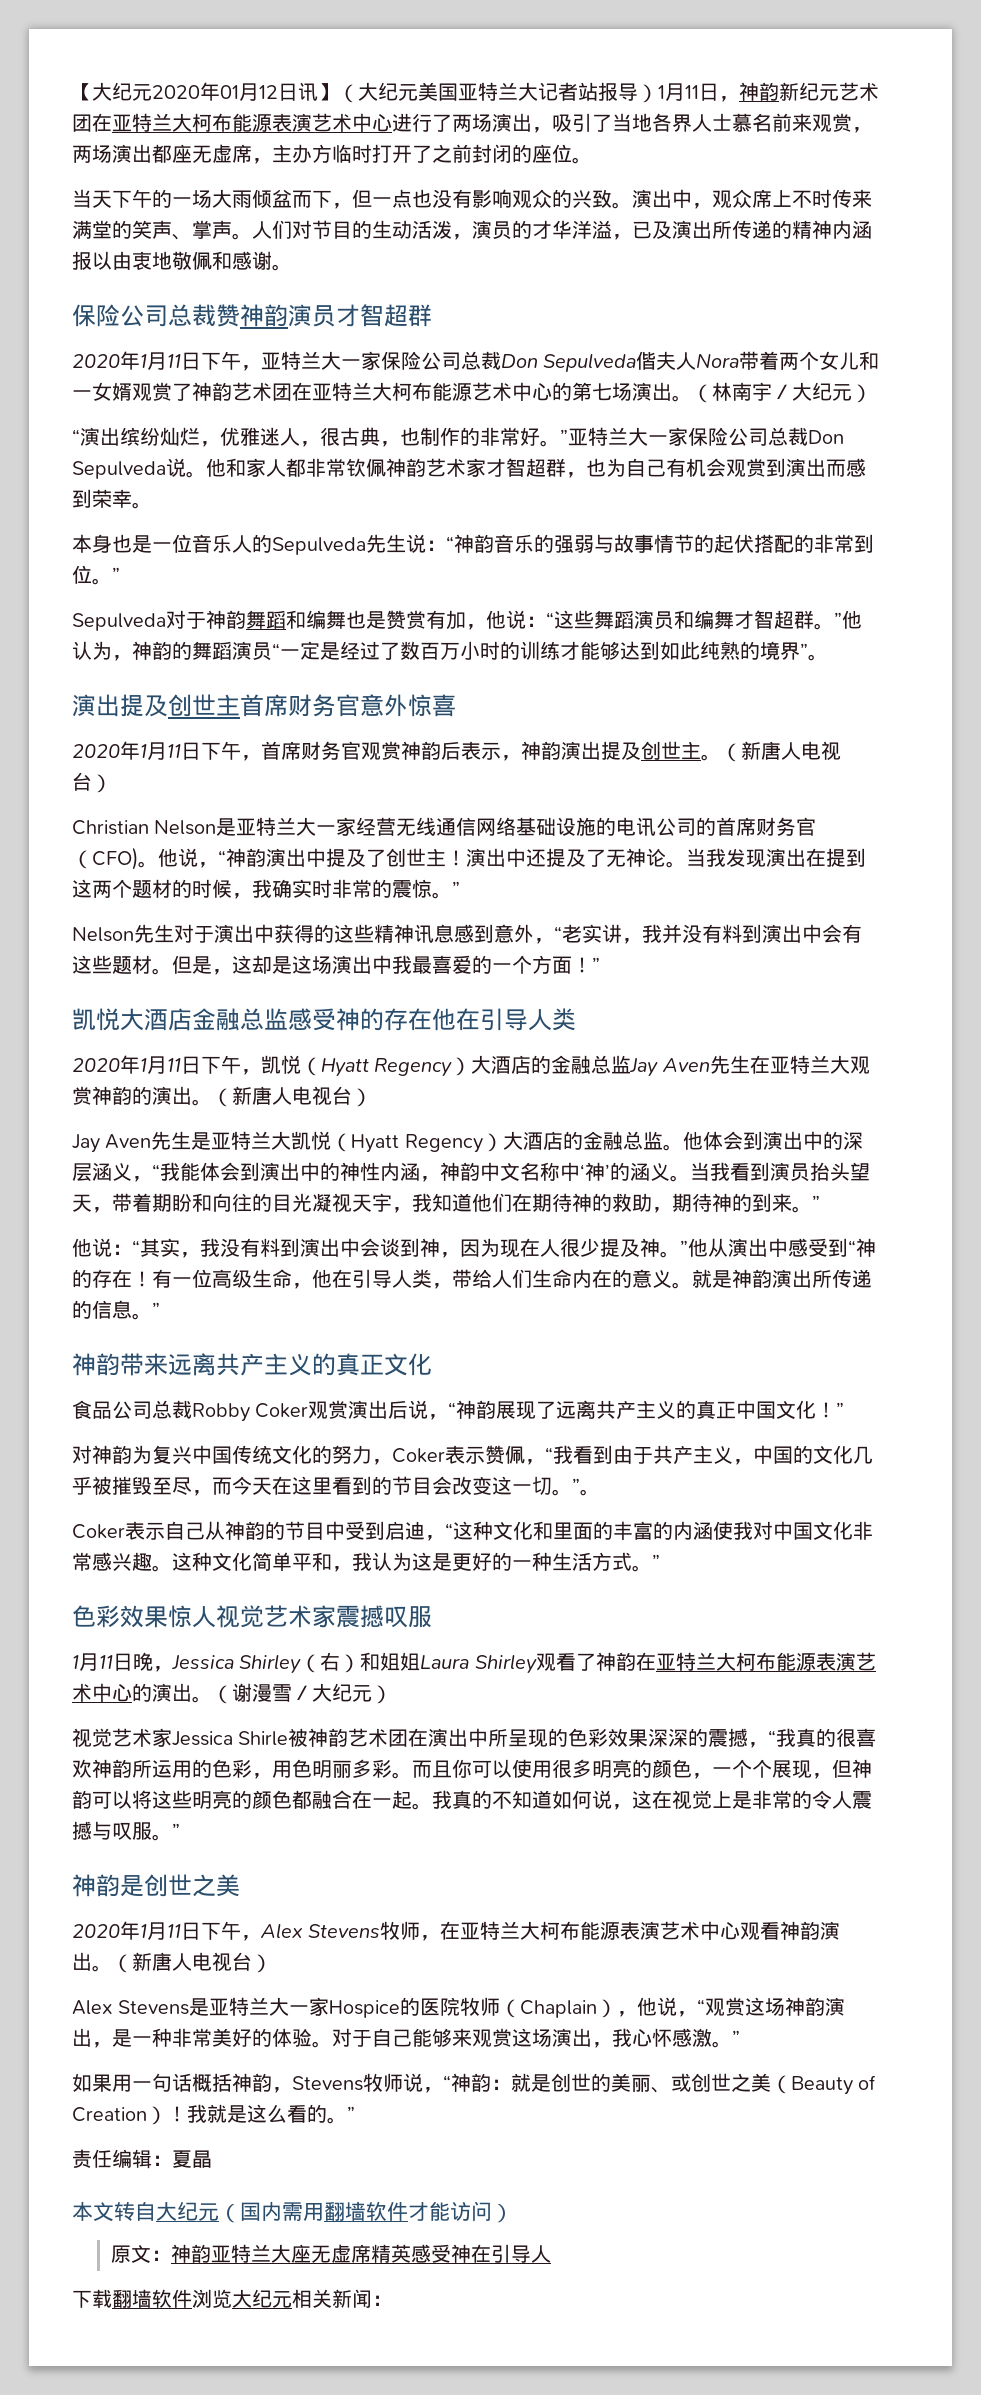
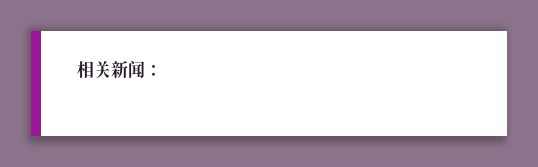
- 【大纪元2020年01月12日讯】（大纪元美国亚特兰大记者站报导）1月11日，神韵新纪元艺术团在亚特兰大柯布能源表演艺术中心进行了两场演出，吸引了当地各界人士慕名前来观赏，两场演出都座无虚席，主办方临时打开了之前封闭的座位。
- 当天下午的一场大雨倾盆而下，但一点也没有影响观众的兴致。演出中，观众席上不时传来满堂的笑声、掌声。人们对节目的生动活泼，演员的才华洋溢，已及演出所传递的精神内涵报以由衷地敬佩和感谢。
- 保险公司总裁赞神韵演员才智超群
- 2020年1月11日下午，亚特兰大一家保险公司总裁Don Sepulveda偕夫人Nora带着两个女儿和一女婿观赏了神韵艺术团在亚特兰大柯布能源艺术中心的第七场演出。（林南宇／大纪元）
- “演出缤纷灿烂，优雅迷人，很古典，也制作的非常好。”亚特兰大一家保险公司总裁Don Sepulveda说。他和家人都非常钦佩神韵艺术家才智超群，也为自己有机会观赏到演出而感到荣幸。
- 本身也是一位音乐人的Sepulveda先生说：“神韵音乐的强弱与故事情节的起伏搭配的非常到位。”
- Sepulveda对于神韵舞蹈和编舞也是赞赏有加，他说：“这些舞蹈演员和编舞才智超群。”他认为，神韵的舞蹈演员“一定是经过了数百万小时的训练才能够达到如此纯熟的境界”。
- 演出提及创世主首席财务官意外惊喜
- 2020年1月11日下午，首席财务官观赏神韵后表示，神韵演出提及创世主。（新唐人电视台）
- Christian Nelson是亚特兰大一家经营无线通信网络基础设施的电讯公司的首席财务官（CFO)。他说，“神韵演出中提及了创世主！演出中还提及了无神论。当我发现演出在提到这两个题材的时候，我确实时非常的震惊。”
- Nelson先生对于演出中获得的这些精神讯息感到意外，“老实讲，我并没有料到演出中会有这些题材。但是，这却是这场演出中我最喜爱的一个方面！”
- 凯悦大酒店金融总监感受神的存在他在引导人类
- 2020年1月11日下午，凯悦（Hyatt Regency）大酒店的金融总监Jay Aven先生在亚特兰大观赏神韵的演出。（新唐人电视台）
- Jay Aven先生是亚特兰大凯悦（Hyatt Regency）大酒店的金融总监。他体会到演出中的深层涵义，“我能体会到演出中的神性内涵，神韵中文名称中‘神’的涵义。当我看到演员抬头望天，带着期盼和向往的目光凝视天宇，我知道他们在期待神的救助，期待神的到来。”
- 他说：“其实，我没有料到演出中会谈到神，因为现在人很少提及神。”他从演出中感受到“神的存在！有一位高级生命，他在引导人类，带给人们生命内在的意义。就是神韵演出所传递的信息。”
- 神韵带来远离共产主义的真正文化
- 食品公司总裁Robby Coker观赏演出后说，“神韵展现了远离共产主义的真正中国文化！”
- 对神韵为复兴中国传统文化的努力，Coker表示赞佩，“我看到由于共产主义，中国的文化几乎被摧毁至尽，而今天在这里看到的节目会改变这一切。”。
- Coker表示自己从神韵的节目中受到启迪，“这种文化和里面的丰富的内涵使我对中国文化非常感兴趣。这种文化简单平和，我认为这是更好的一种生活方式。”
- 色彩效果惊人视觉艺术家震撼叹服
- 1月11日晚，Jessica Shirley（右）和姐姐Laura Shirley观看了神韵在亚特兰大柯布能源表演艺术中心的演出。（谢漫雪／大纪元）
- 视觉艺术家Jessica Shirle被神韵艺术团在演出中所呈现的色彩效果深深的震撼，“我真的很喜欢神韵所运用的色彩，用色明丽多彩。而且你可以使用很多明亮的颜色，一个个展现，但神韵可以将这些明亮的颜色都融合在一起。我真的不知道如何说，这在视觉上是非常的令人震撼与叹服。”
- 神韵是创世之美
- 2020年1月11日下午，Alex Stevens牧师，在亚特兰大柯布能源表演艺术中心观看神韵演出。（新唐人电视台）
- Alex Stevens是亚特兰大一家Hospice的医院牧师（Chaplain），他说，“观赏这场神韵演出，是一种非常美好的体验。对于自己能够来观赏这场演出，我心怀感激。”
- 如果用一句话概括神韵，Stevens牧师说，“神韵：就是创世的美丽、或创世之美（Beauty of Creation）！我就是这么看的。”
- 责任编辑：夏晶
- 本文转自大纪元（国内需用翻墙软件才能访问）
- 原文：神韵亚特兰大座无虚席精英感受神在引导人
- 下载翻墙软件浏览大纪元相关新闻：
+ 相关新闻：

